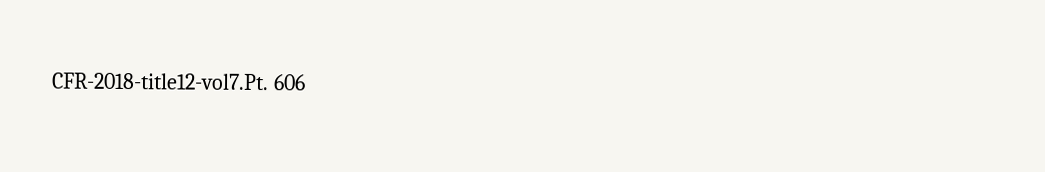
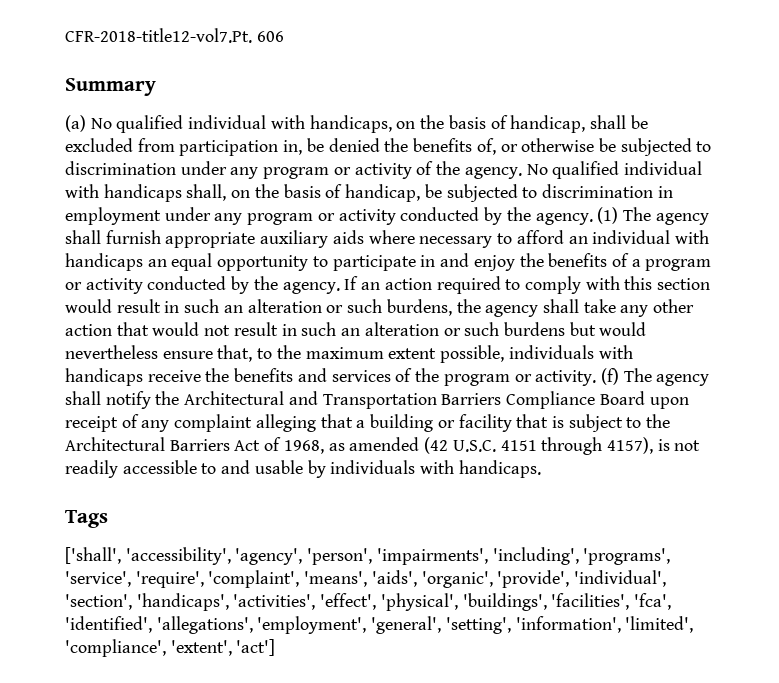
+ Summary
+ (a) No qualified individual with handicaps, on the basis of handicap, shall be excluded from participation in, be denied the benefits of, or otherwise be subjected to discrimination under any program or activity of the agency. No qualified individual with handicaps shall, on the basis of handicap, be subjected to discrimination in employment under any program or activity conducted by the agency. (1) The agency shall furnish appropriate auxiliary aids where necessary to afford an individual with handicaps an equal opportunity to participate in and enjoy the benefits of a program or activity conducted by the agency. If an action required to comply with this section would result in such an alteration or such burdens, the agency shall take any other action that would not result in such an alteration or such burdens but would nevertheless ensure that, to the maximum extent possible, individuals with handicaps receive the benefits and services of the program or activity. (f) The agency shall notify the Architectural and Transportation Barriers Compliance Board upon receipt of any complaint alleging that a building or facility that is subject to the Architectural Barriers Act of 1968, as amended (42 U.S.C. 4151 through 4157), is not readily accessible to and usable by individuals with handicaps.
+ Tags
+ ['shall', 'accessibility', 'agency', 'person', 'impairments', 'including', 'programs', 'service', 'require', 'complaint', 'means', 'aids', 'organic', 'provide', 'individual', 'section', 'handicaps', 'activities', 'effect', 'physical', 'buildings', 'facilities', 'fca', 'identified', 'allegations', 'employment', 'general', 'setting', 'information', 'limited', 'compliance', 'extent', 'act']

